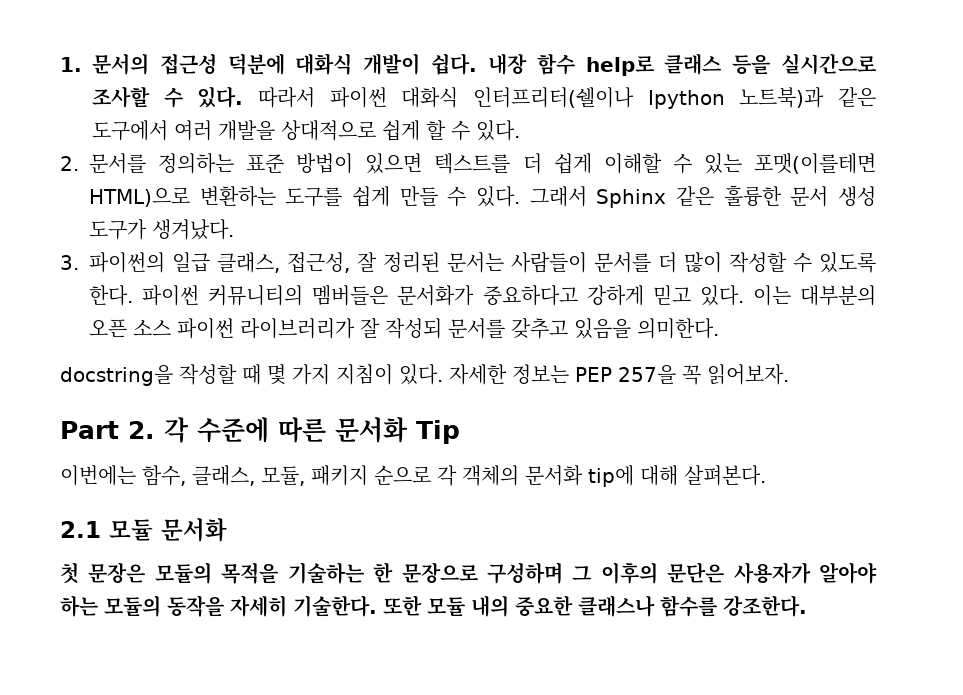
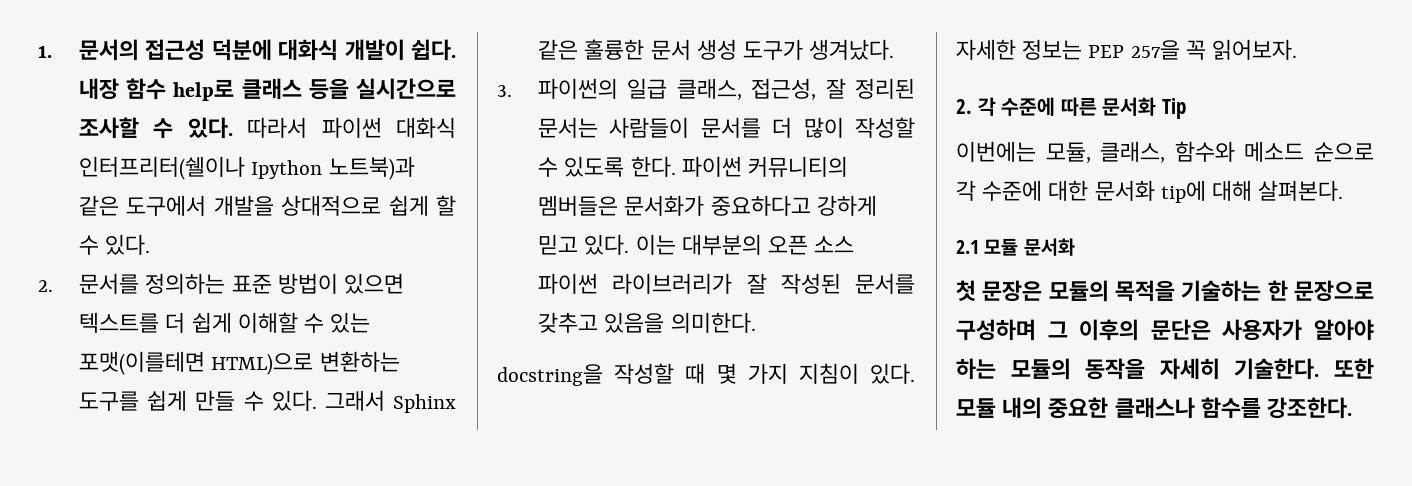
- 따라서 파이썬 대화식 인터프리터(쉘이나 Ipython 노트북)과 같은 도구에서 여러 개발을 상대적으로 쉽게 할 수 있다.
+ 따라서 파이썬 대화식 인터프리터(쉘이나 Ipython 노트북)과 같은 도구에서 개발을 상대적으로 쉽게 할 수 있다.
- 이는 대부분의 오픈 소스 파이썬 라이브러리가 잘 작성되 문서를 갖추고 있음을 의미한다.
+ 이는 대부분의 오픈 소스 파이썬 라이브러리가 잘 작성된 문서를 갖추고 있음을 의미한다.
- Part 2. 각 수준에 따른 문서화 Tip
+ 2. 각 수준에 따른 문서화 Tip
- 이번에는 함수, 클래스, 모듈, 패키지 순으로 각 객체의 문서화 tip에 대해 살펴본다.
+ 이번에는 모듈, 클래스, 함수와 메소드 순으로 각 수준에 대한 문서화 tip에 대해 살펴본다.

